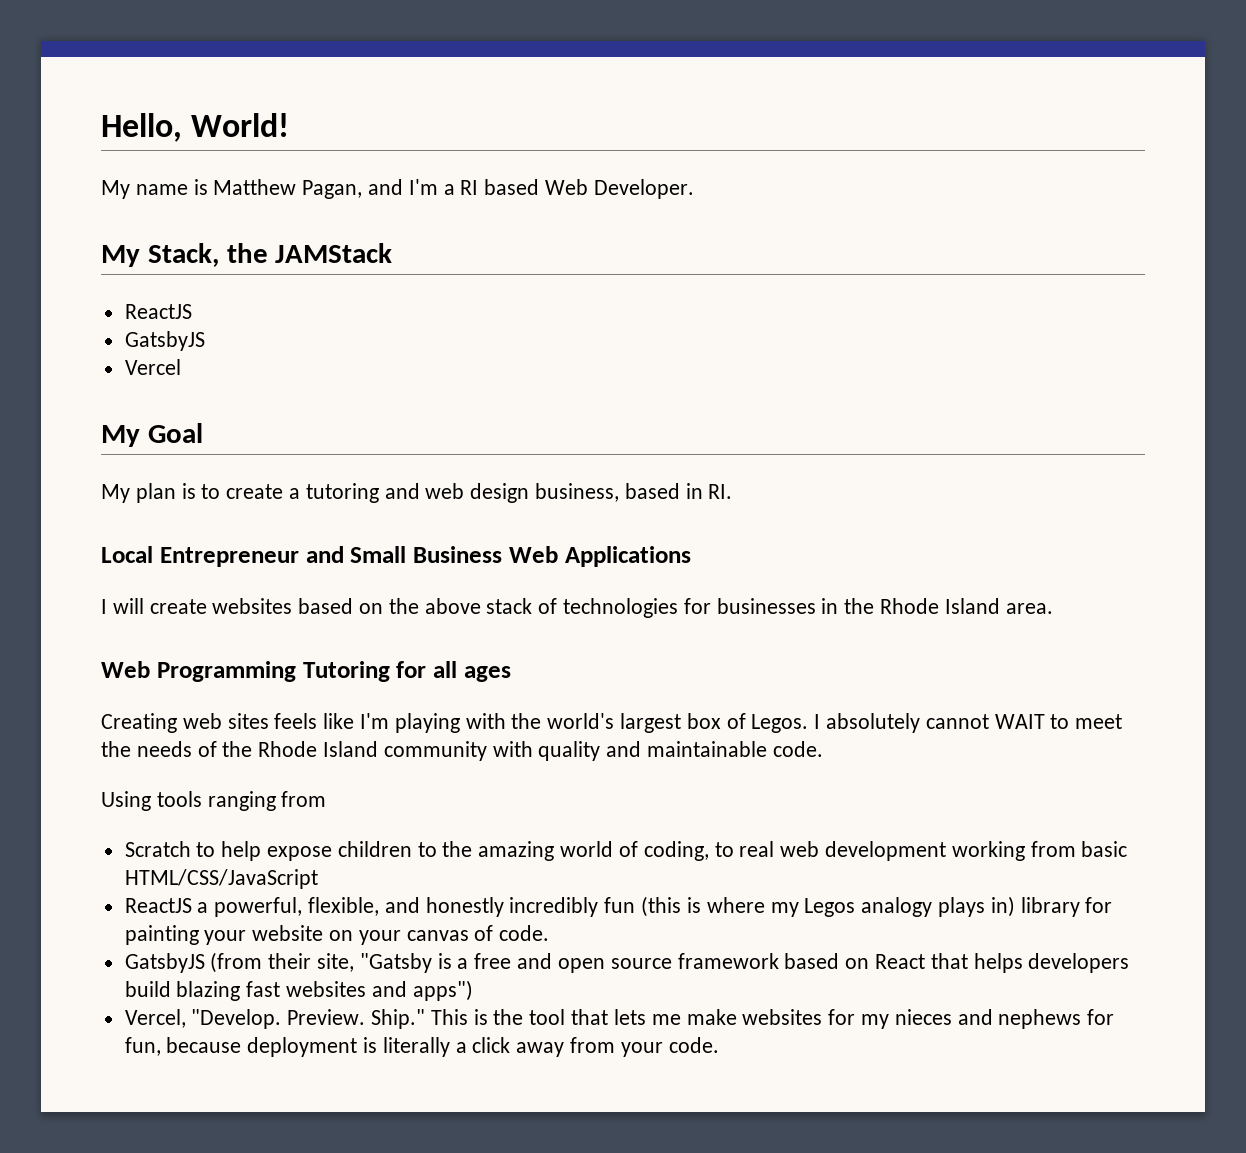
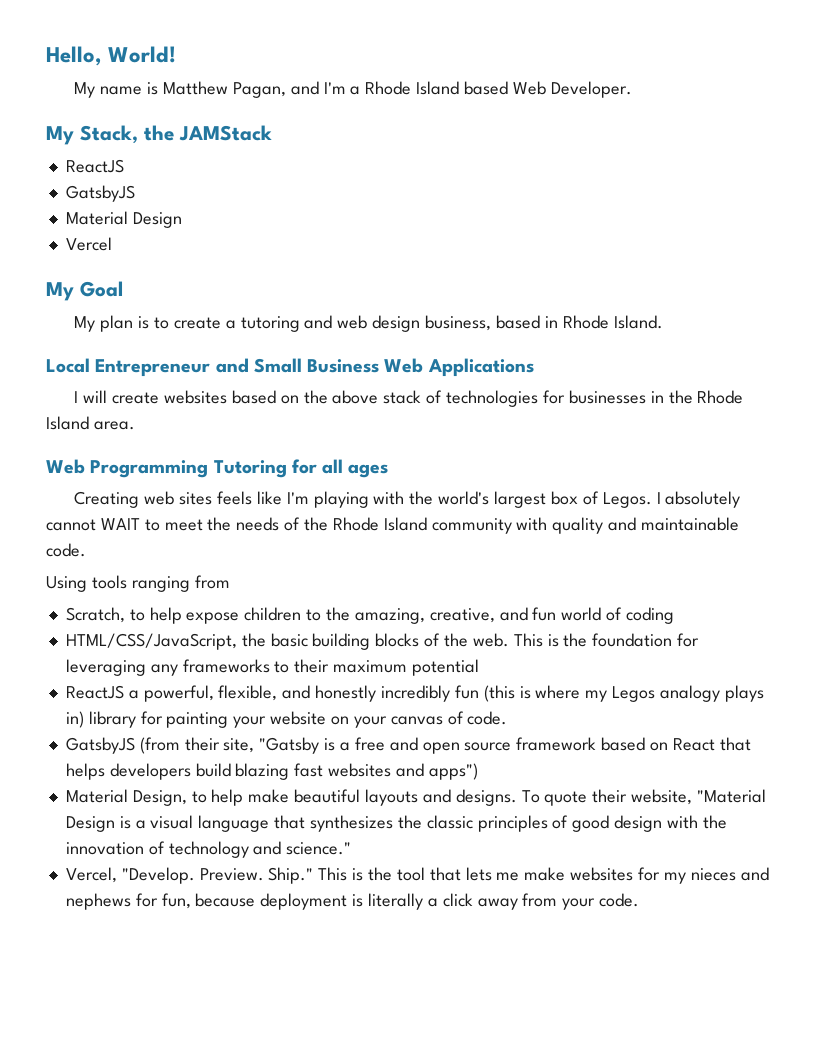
- My name is Matthew Pagan, and I'm a RI based Web Developer.
+ My name is Matthew Pagan, and I'm a Rhode Island based Web Developer.
+ Material Design
- My plan is to create a tutoring and web design business, based in RI.
+ My plan is to create a tutoring and web design business, based in Rhode Island.
- Scratch to help expose children to the amazing world of coding, to real web development working from basic HTML/CSS/JavaScript
+ Scratch, to help expose children to the amazing, creative, and fun world of coding
+ HTML/CSS/JavaScript, the basic building blocks of the web. This is the foundation for leveraging any frameworks to their maximum potential
+ Material Design, to help make beautiful layouts and designs. To quote their website, "Material Design is a visual language that synthesizes the classic principles of good design with the innovation of technology and science."

